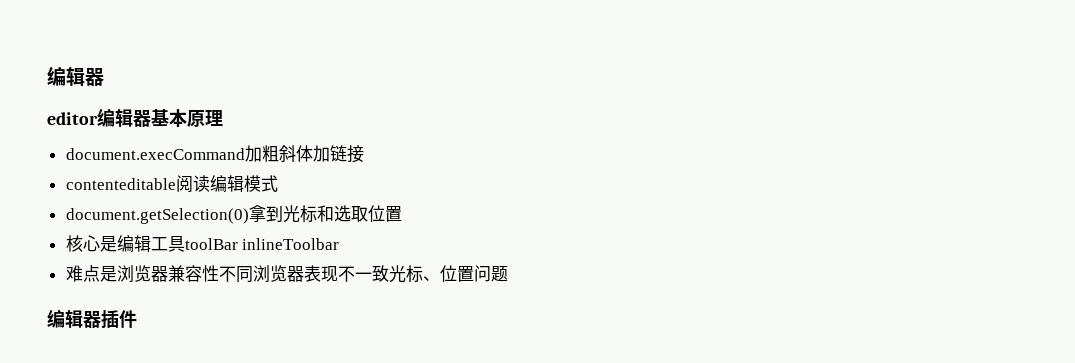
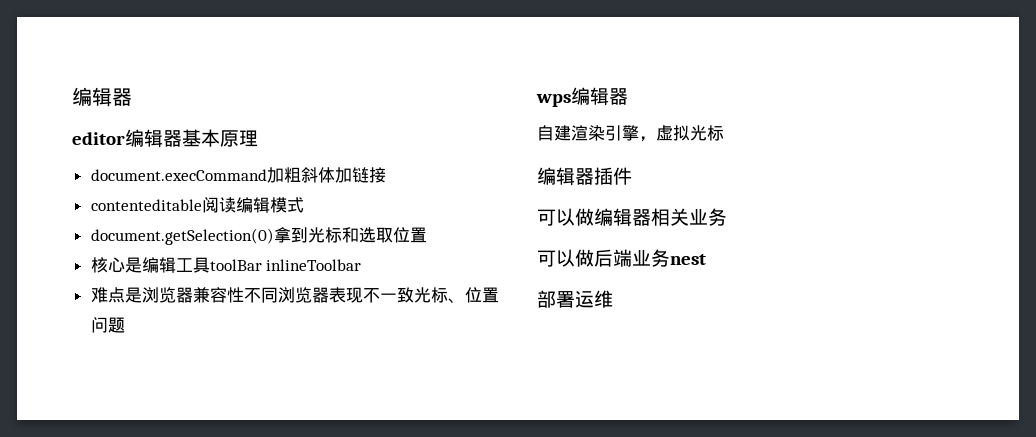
+ wps编辑器
+ 自建渲染引擎，虚拟光标
  编辑器插件
+ 可以做编辑器相关业务
+ 可以做后端业务nest
+ 部署运维

